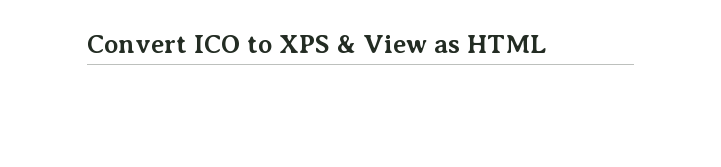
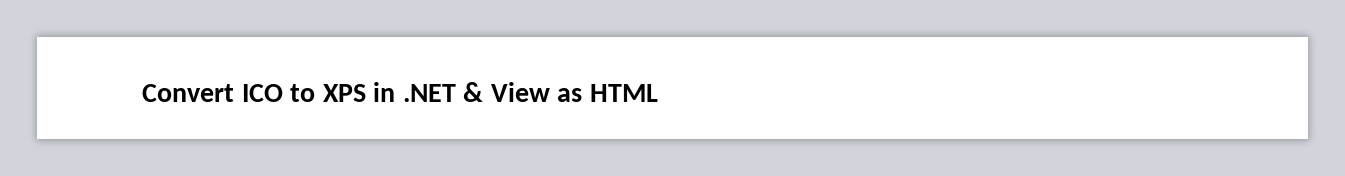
- Convert ICO to XPS & View as HTML
+ Convert ICO to XPS in .NET & View as HTML

